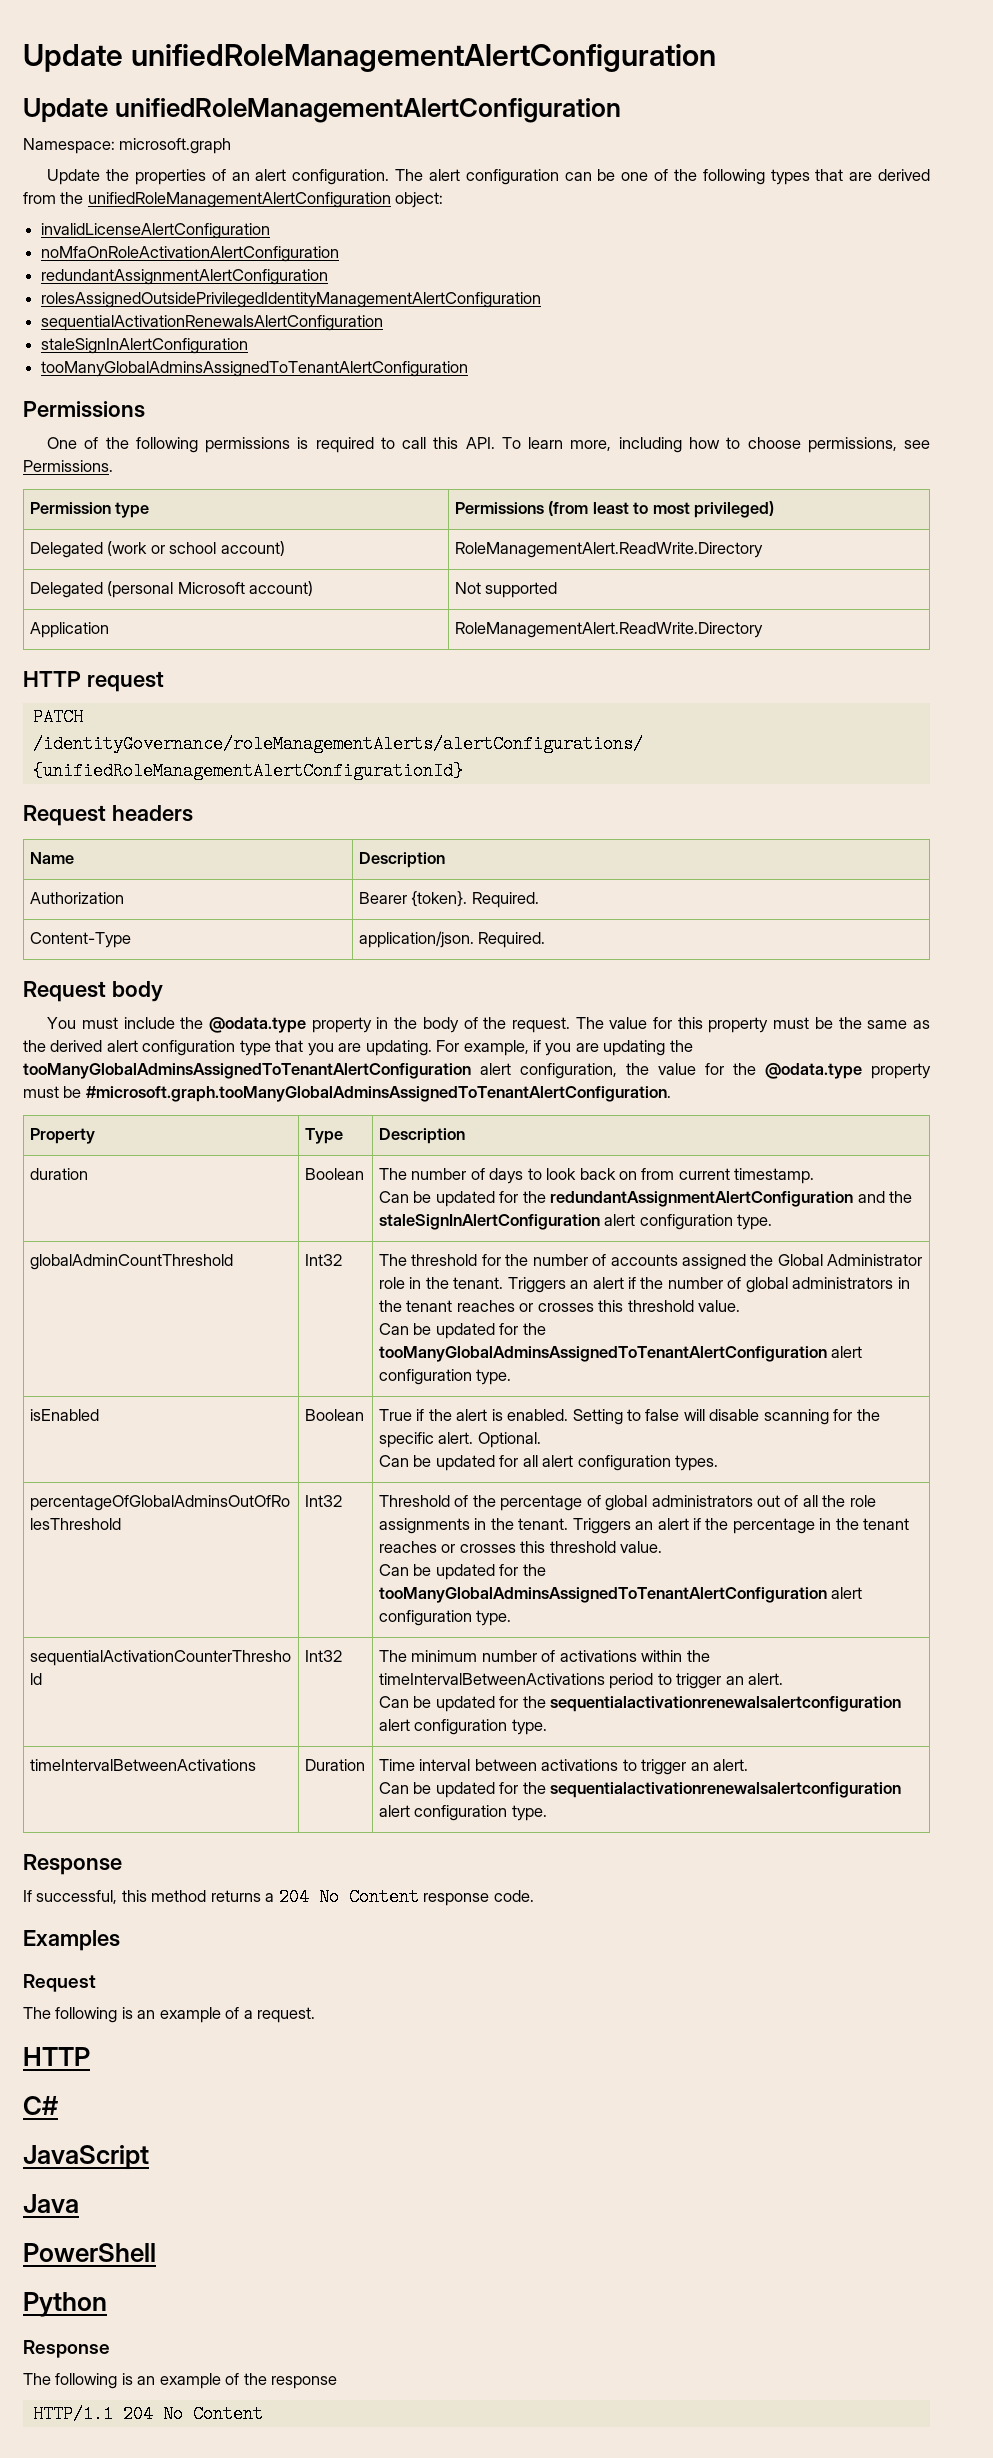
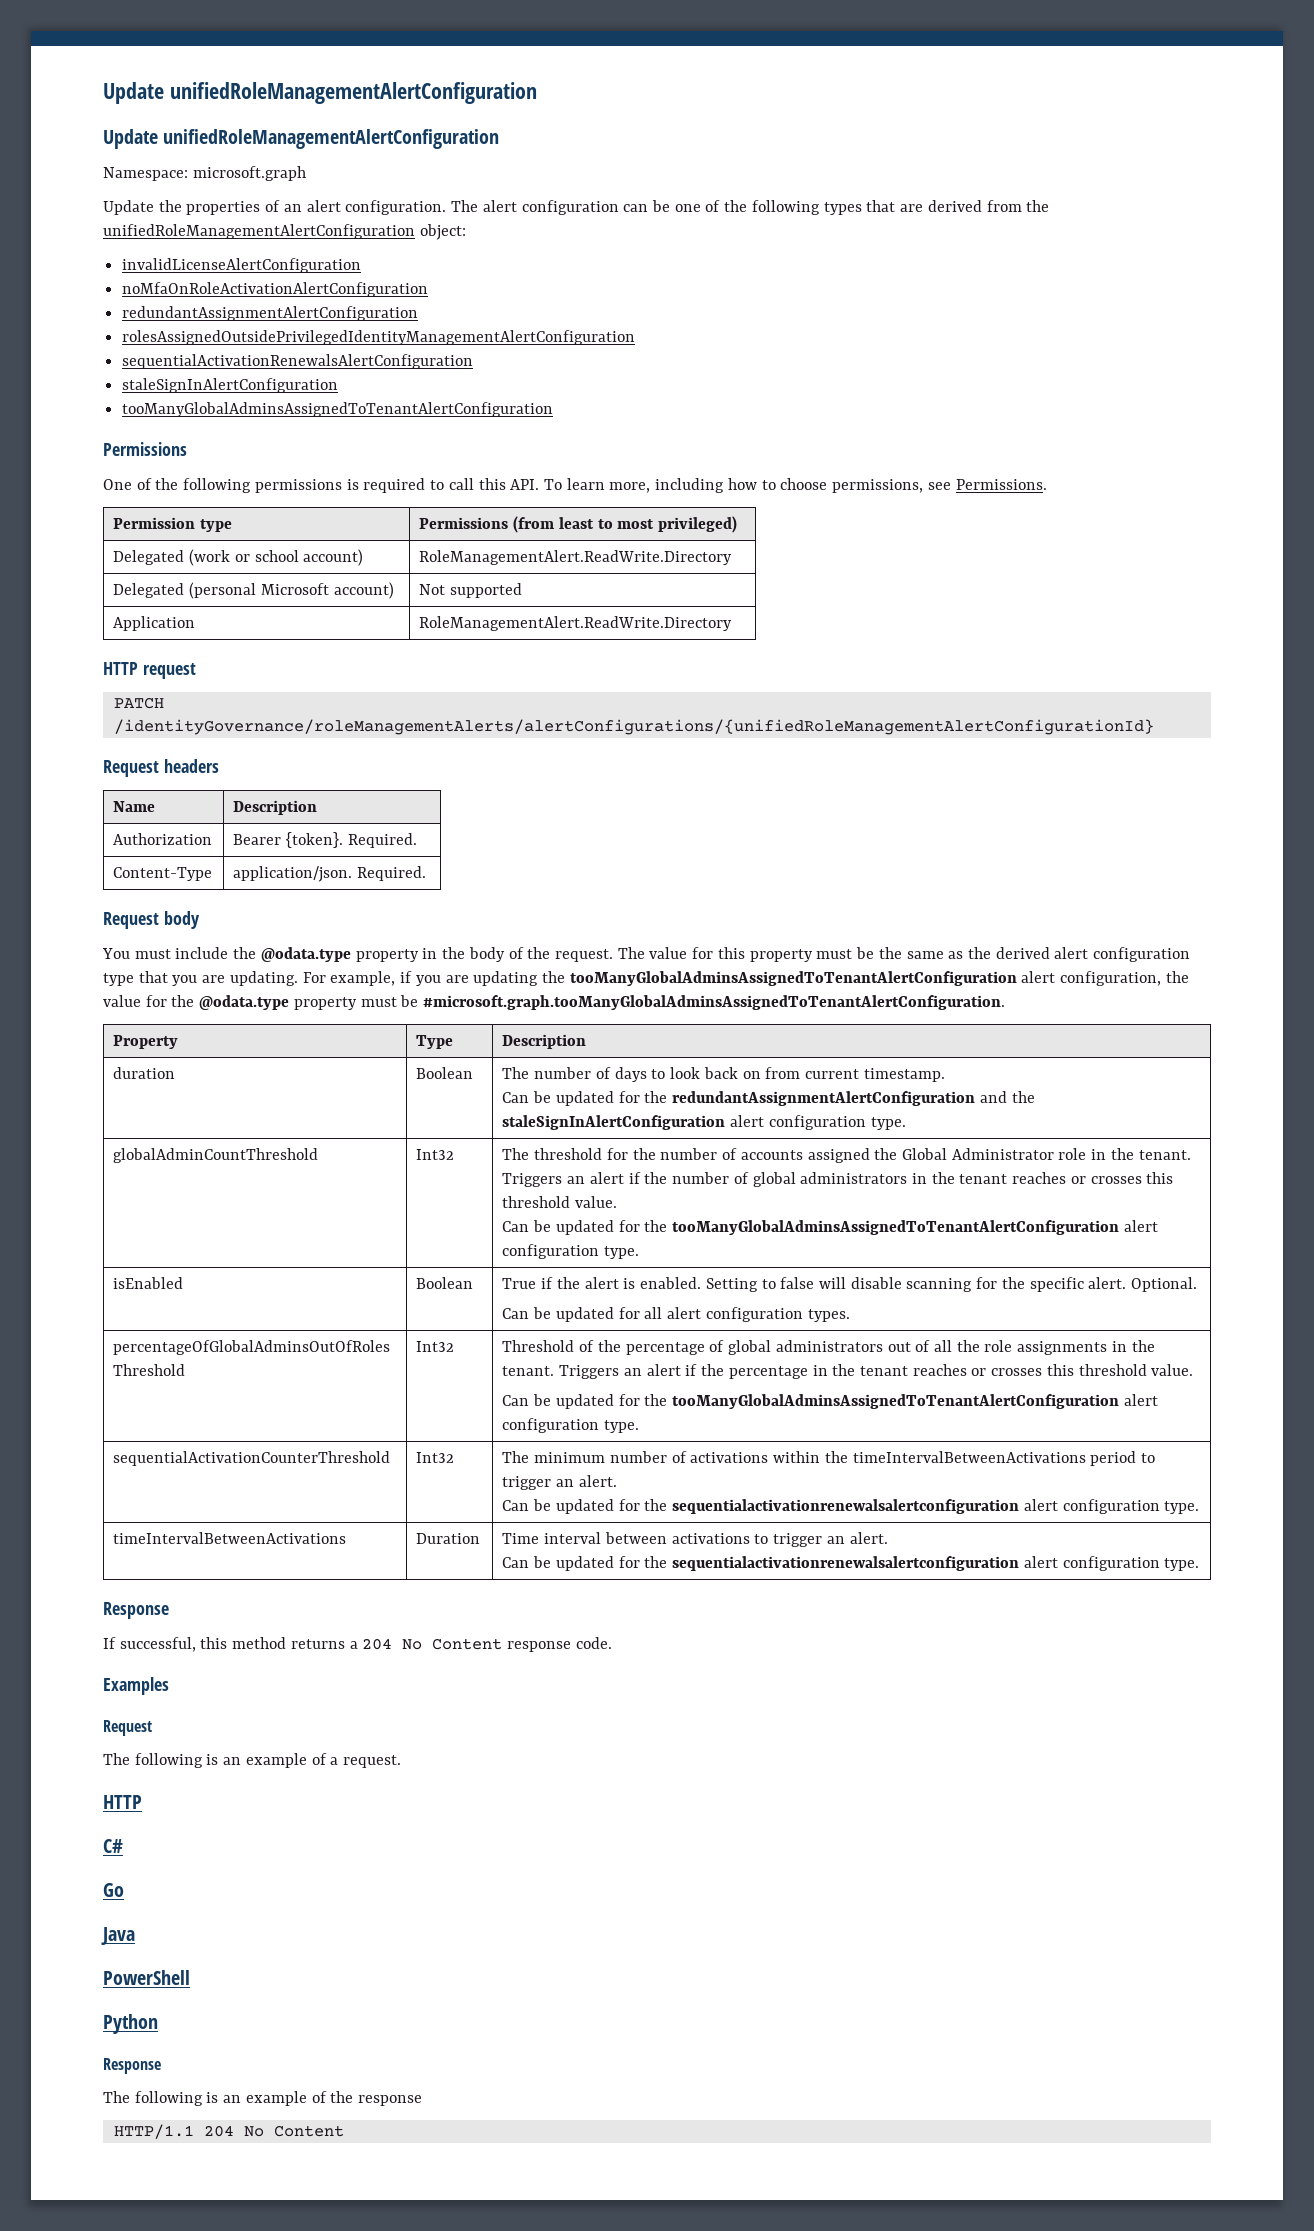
- JavaScript
+ Go

